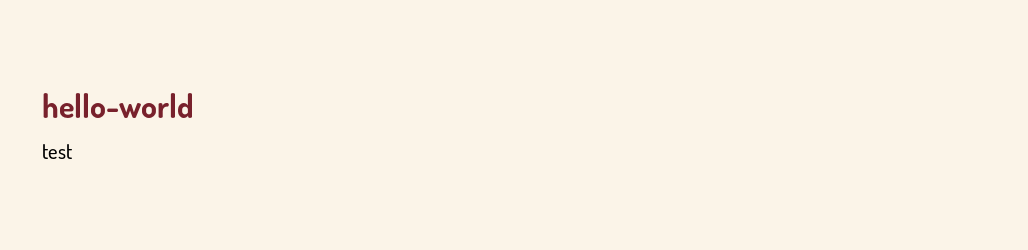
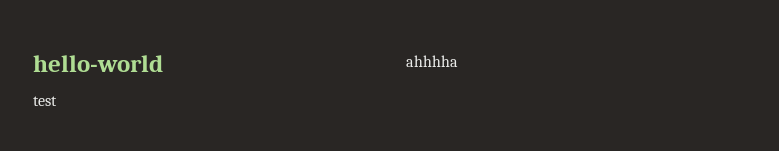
+ ahhhha

